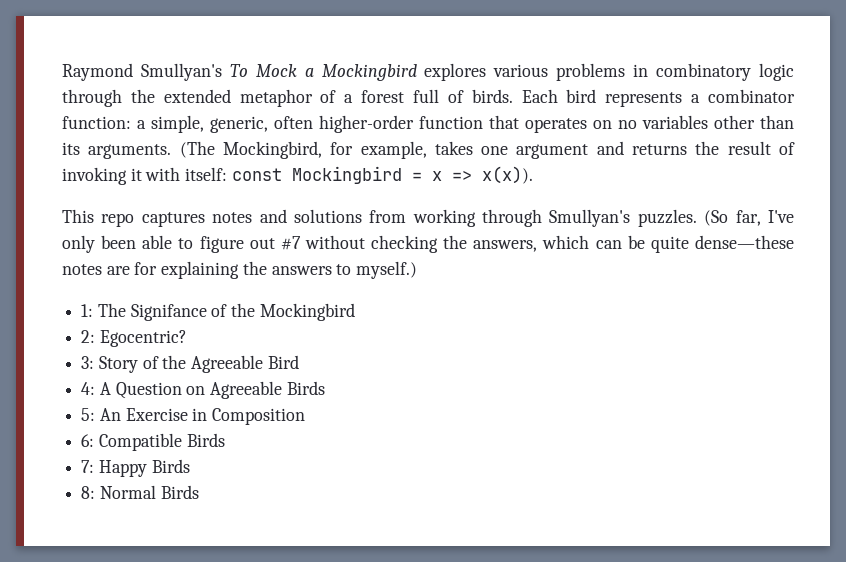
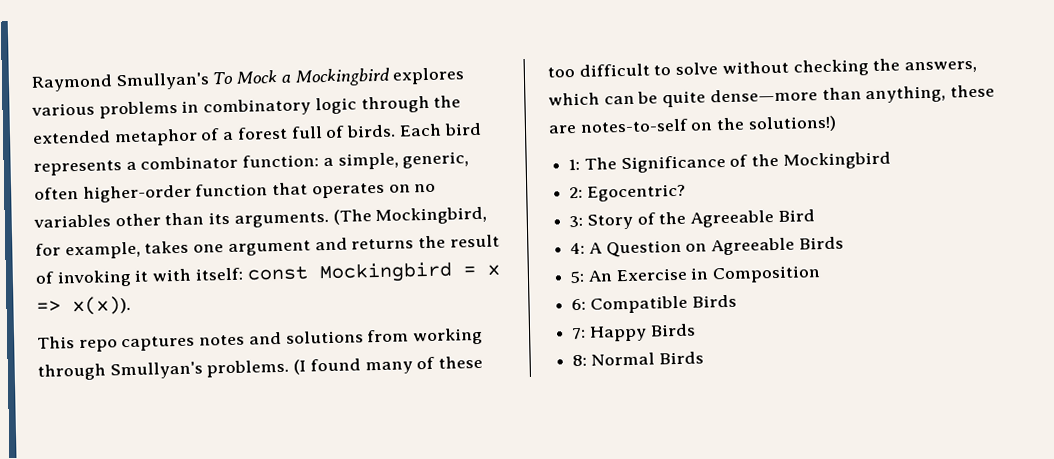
- This repo captures notes and solutions from working through Smullyan's puzzles. (So far, I've only been able to figure out #7 without checking the answers, which can be quite dense—these notes are for explaining the answers to myself.)
+ This repo captures notes and solutions from working through Smullyan's problems. (I found many of these too difficult to solve without checking the answers, which can be quite dense—more than anything, these are notes-to-self on the solutions!)
- 1: The Signifance of the Mockingbird
+ 1: The Significance of the Mockingbird

